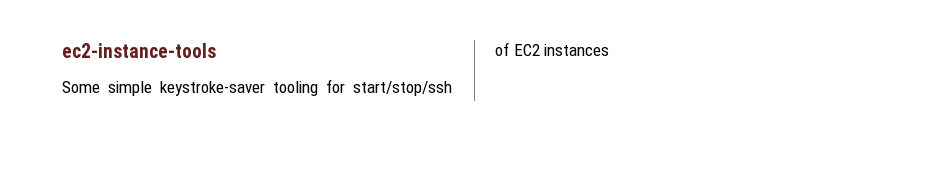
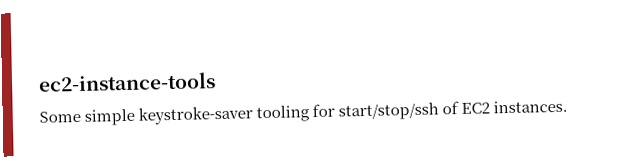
- Some simple keystroke-saver tooling for start/stop/ssh of EC2 instances
+ Some simple keystroke-saver tooling for start/stop/ssh of EC2 instances.

